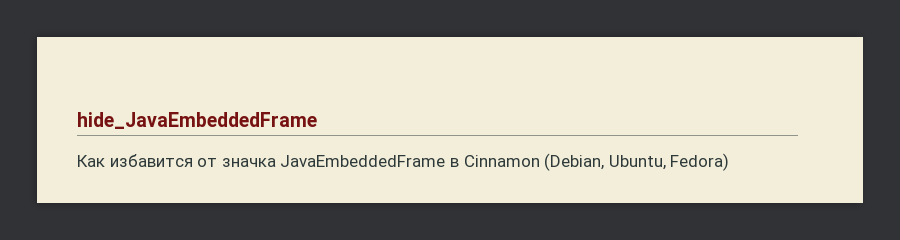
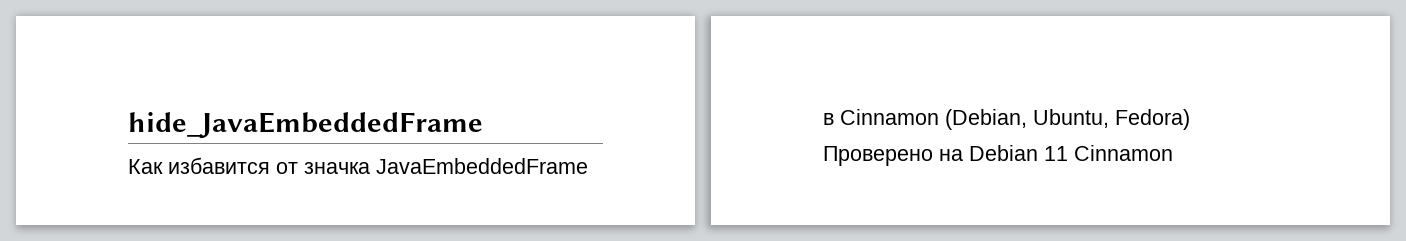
+ Проверено на Debian 11 Cinnamon

